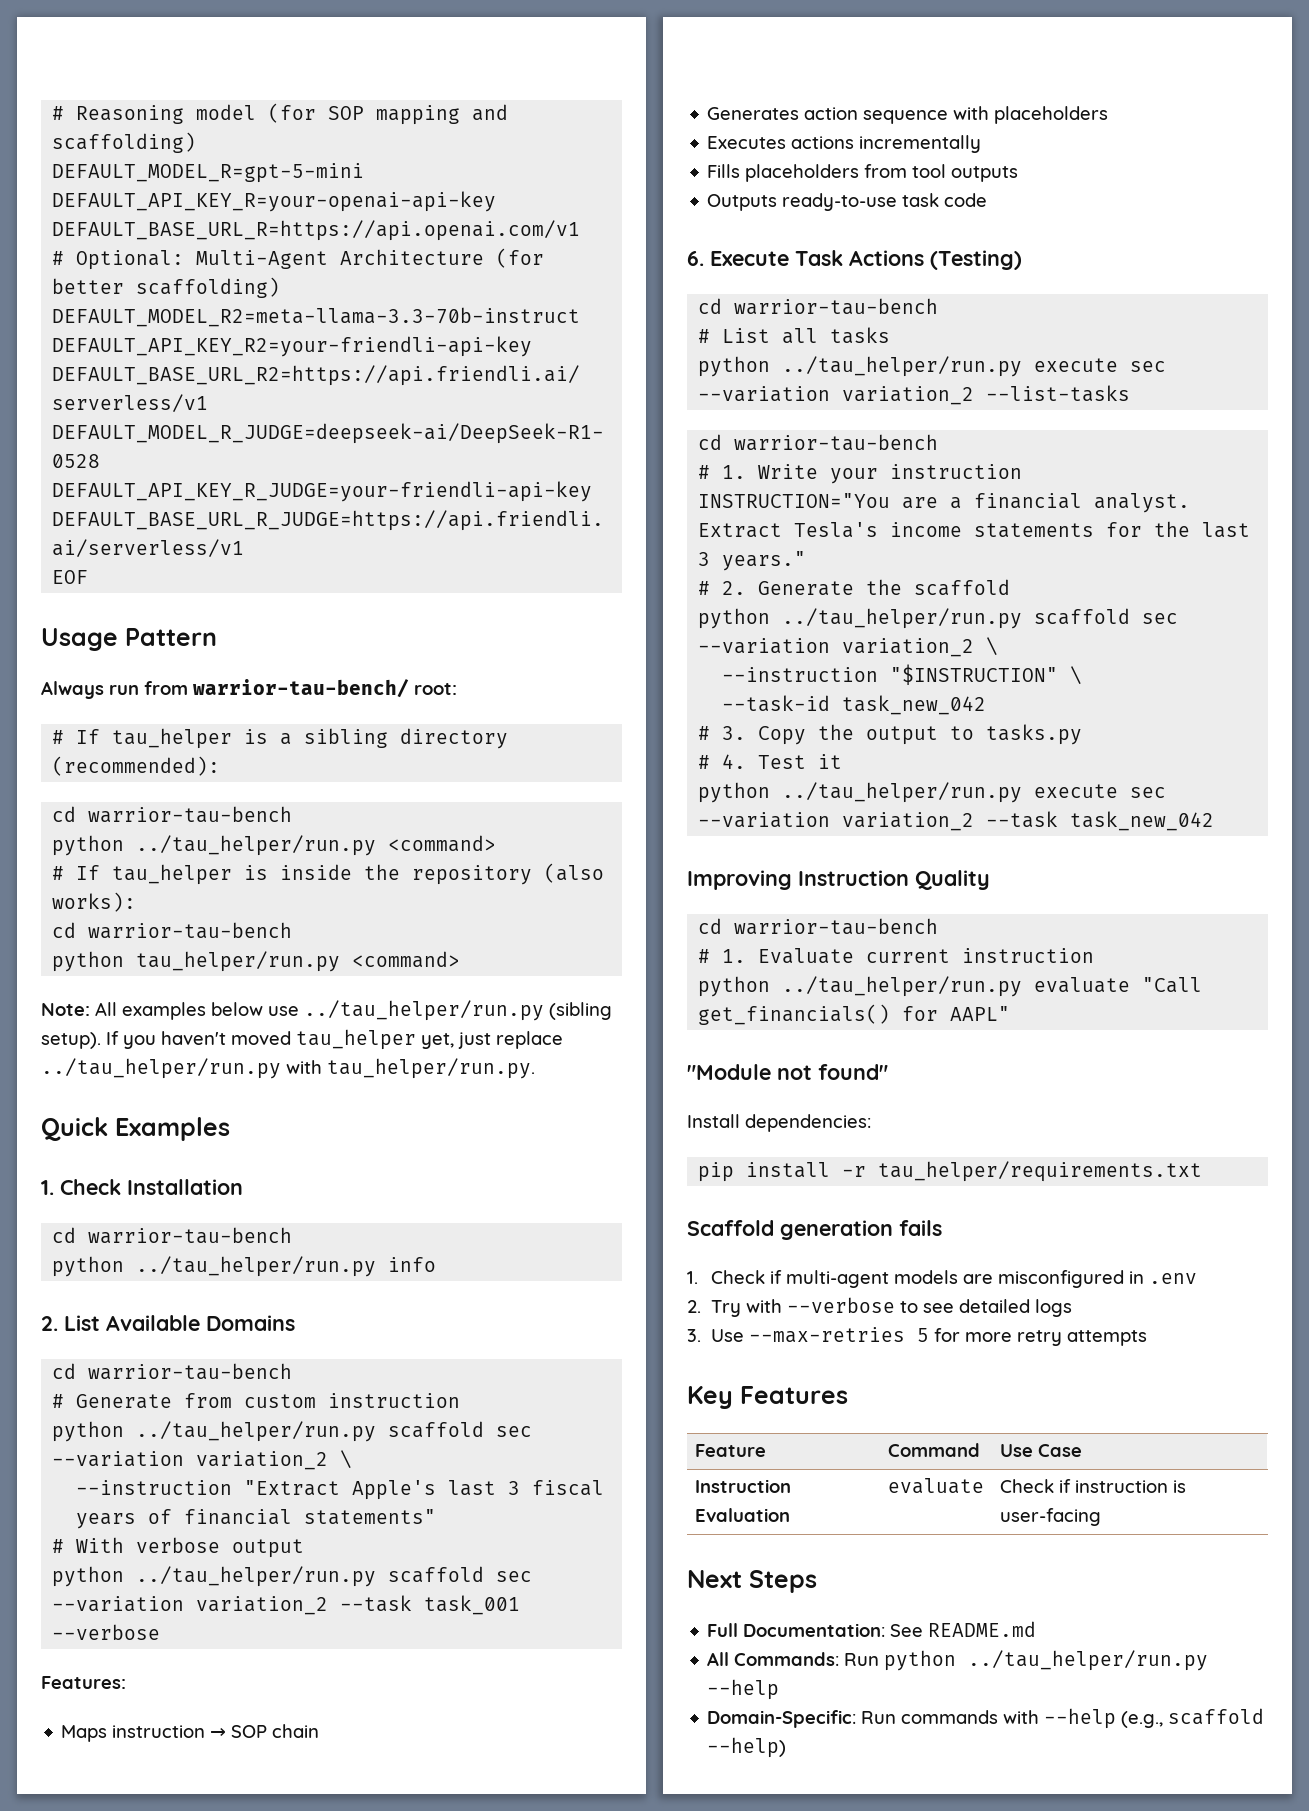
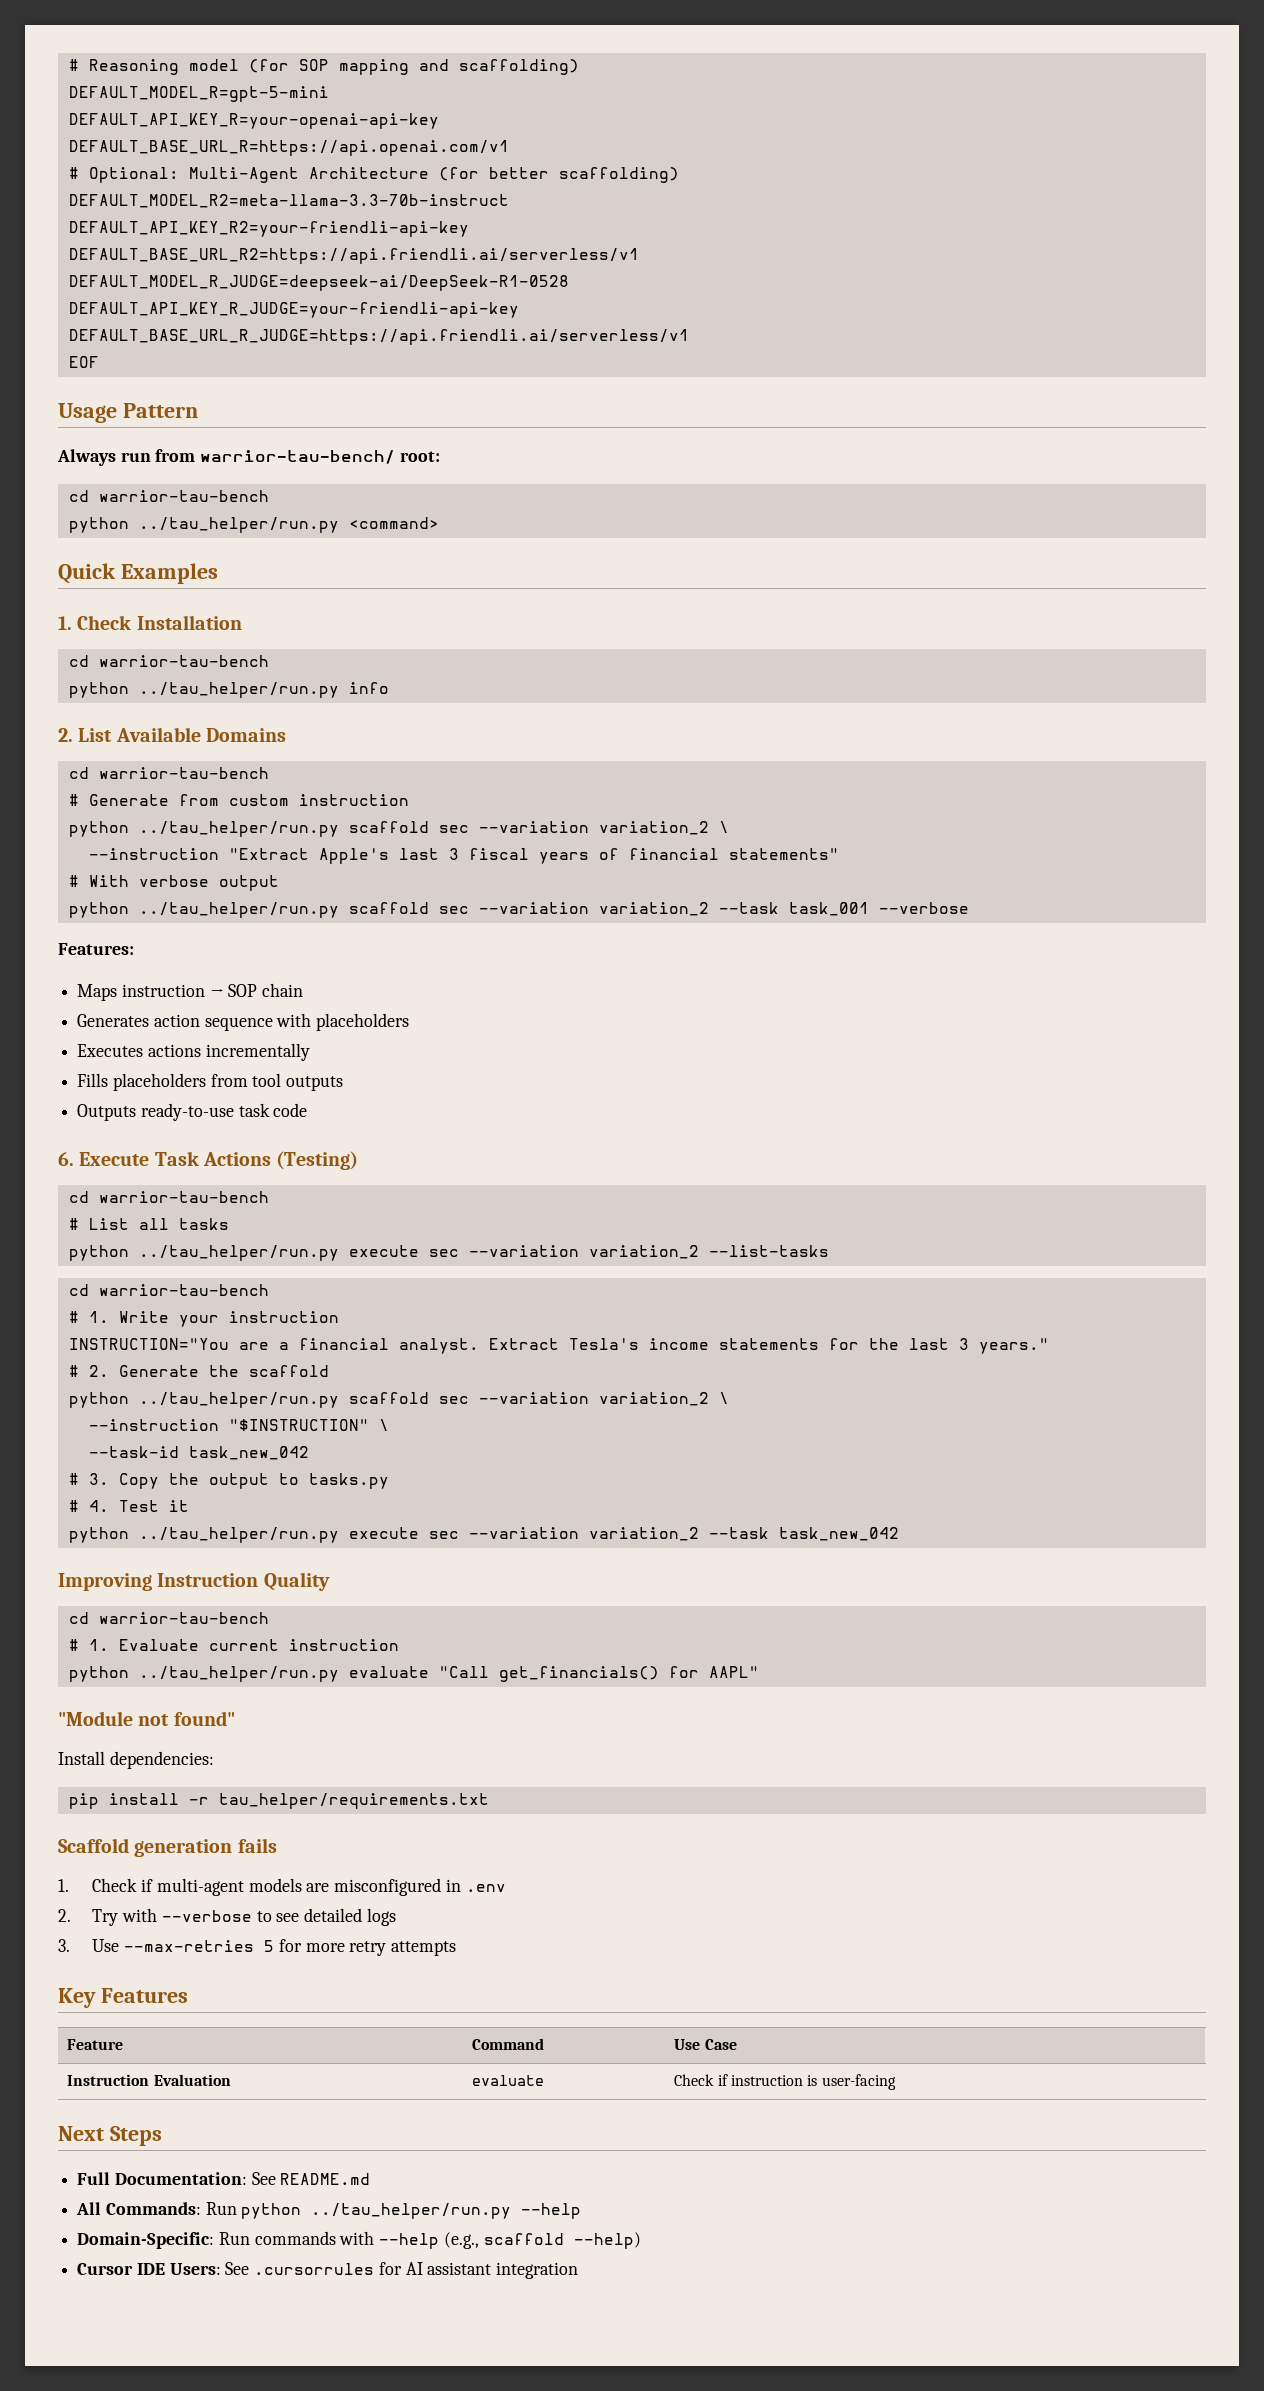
- # If tau_helper is a sibling directory (recommended):
- # If tau_helper is inside the repository (also works):
- cd warrior-tau-bench
- python tau_helper/run.py <command>
- Note: All examples below use ../tau_helper/run.py (sibling setup). If you haven't moved tau_helper yet, just replace ../tau_helper/run.py with tau_helper/run.py.
+ Cursor IDE Users: See .cursorrules for AI assistant integration

